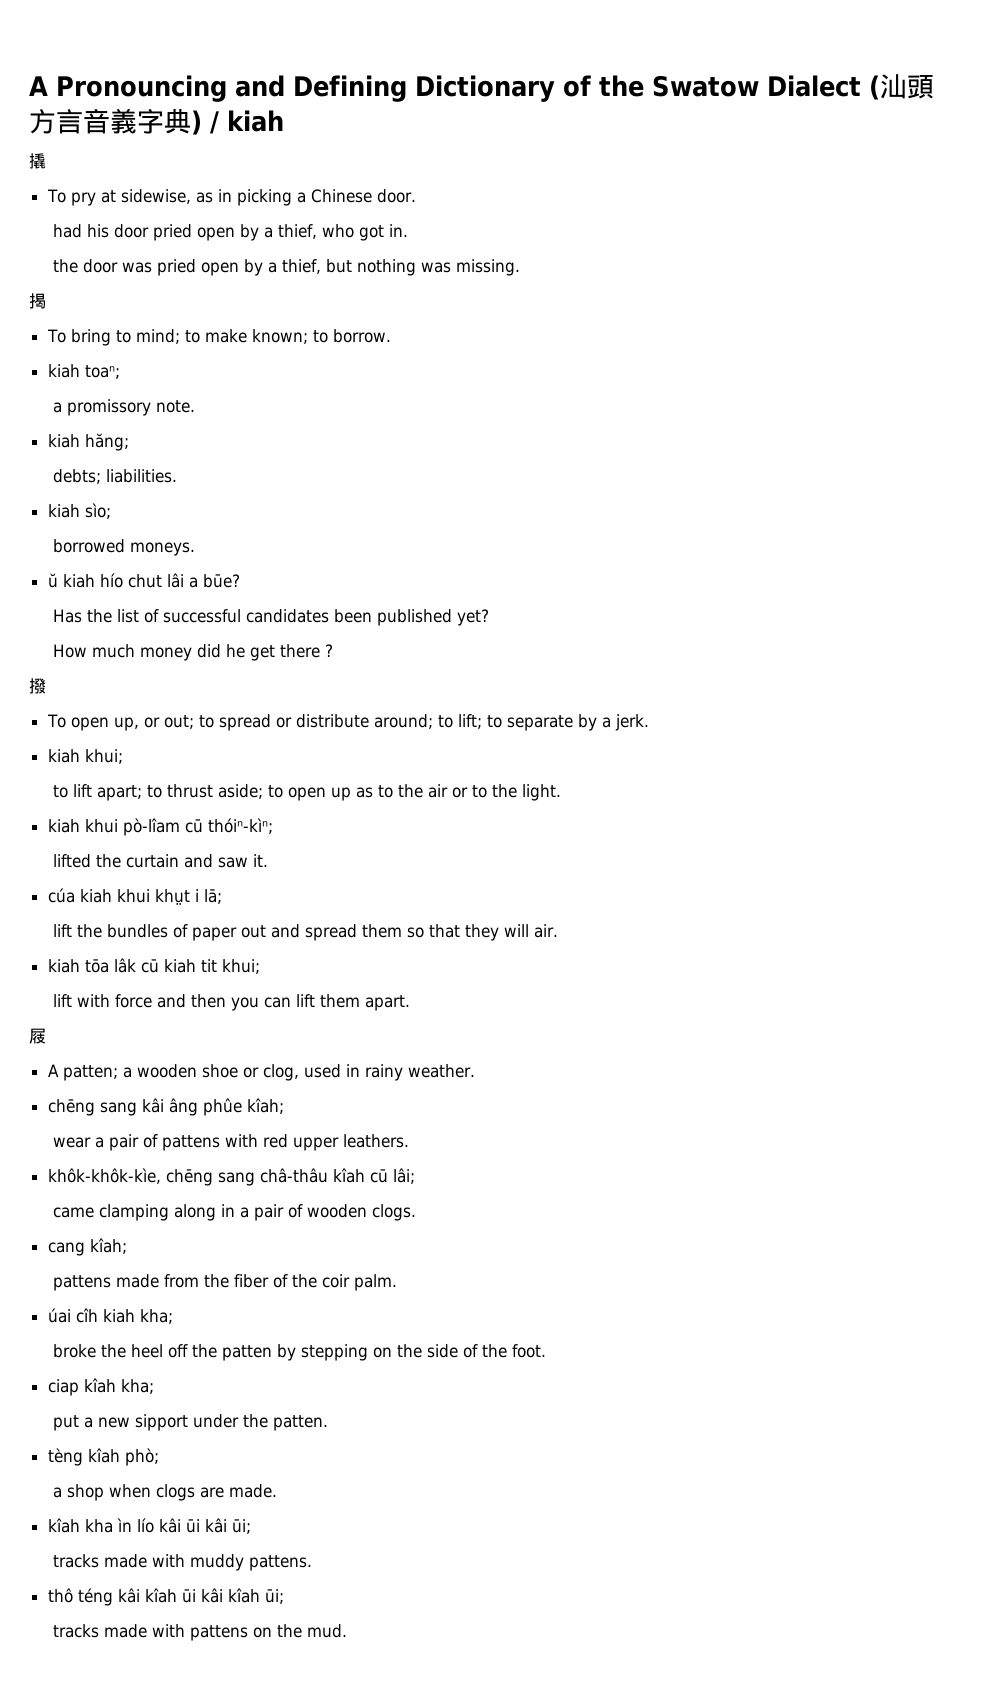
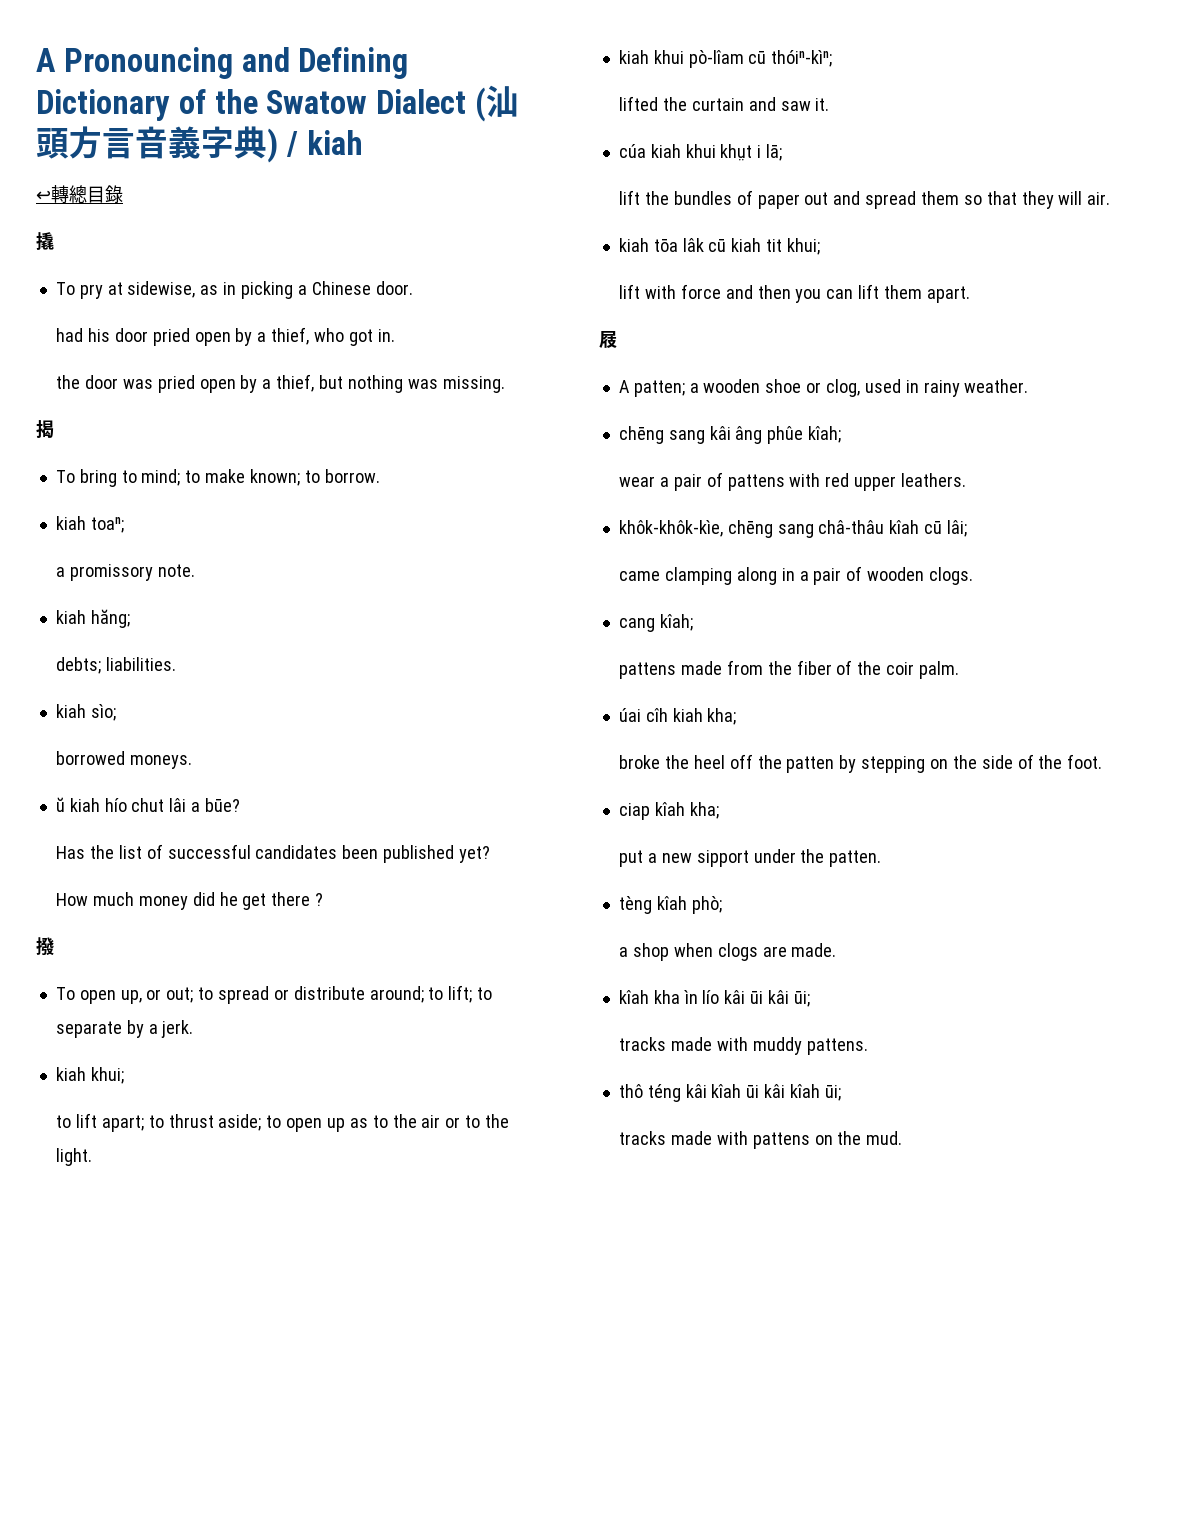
+ ↩轉總目錄

